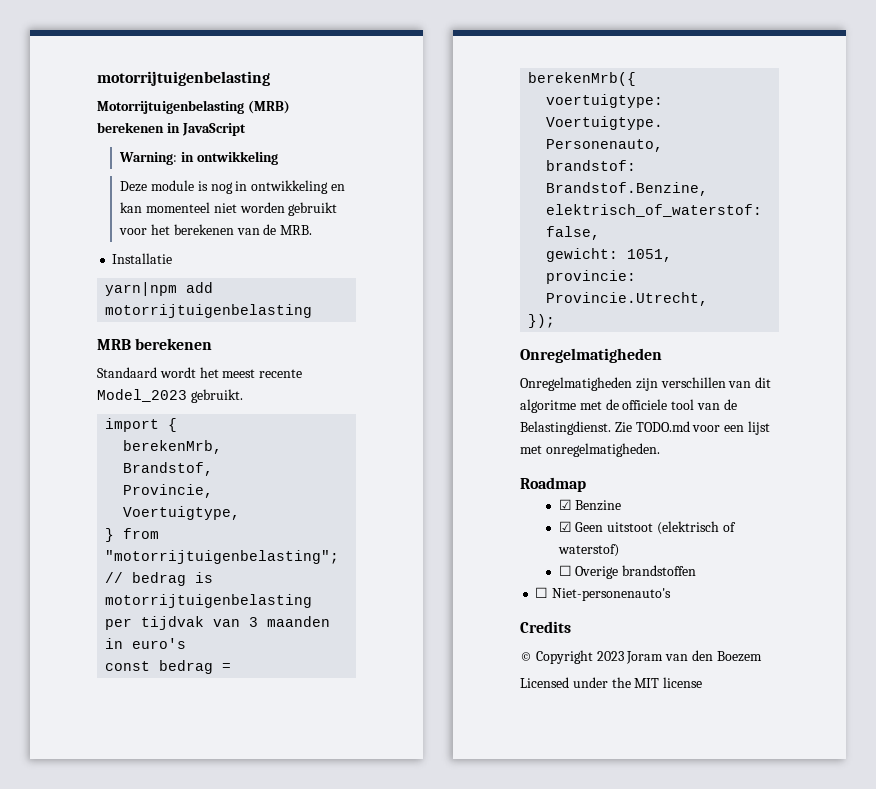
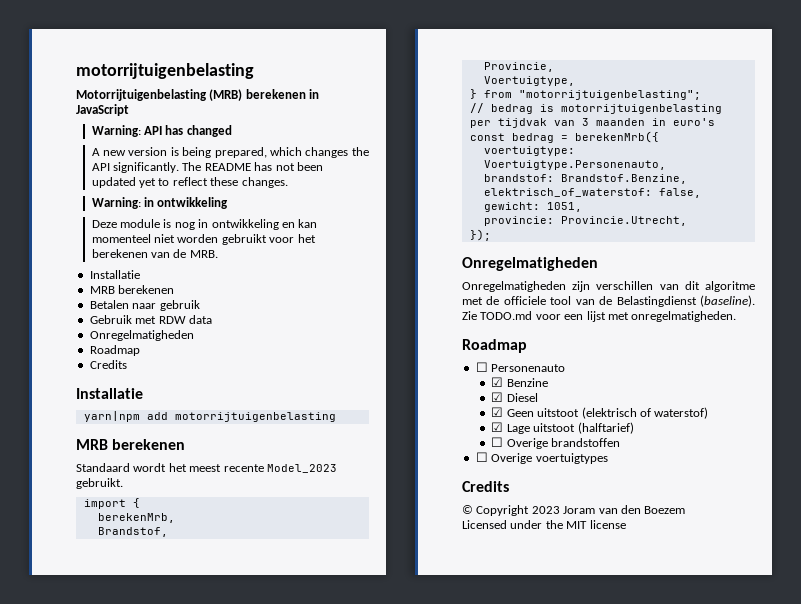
+ Warning: API has changed
+ A new version is being prepared, which changes the API significantly. The README has not been updated yet to reflect these changes.
  Deze module is nog in ontwikkeling en kan momenteel niet worden gebruikt voor het berekenen van de MRB.
+ Installatie
+ MRB berekenen
+ Betalen naar gebruik
+ Gebruik met RDW data
+ Onregelmatigheden
+ Roadmap
+ Credits
- Onregelmatigheden zijn verschillen van dit algoritme met de officiele tool van de Belastingdienst.
+ Onregelmatigheden zijn verschillen van dit algoritme met de officiele tool van de Belastingdienst (baseline).
+ ☐ Personenauto
+ ☑ Diesel
+ ☑ Lage uitstoot (halftarief)
- ☐ Niet-personenauto's
+ ☐ Overige voertuigtypes

